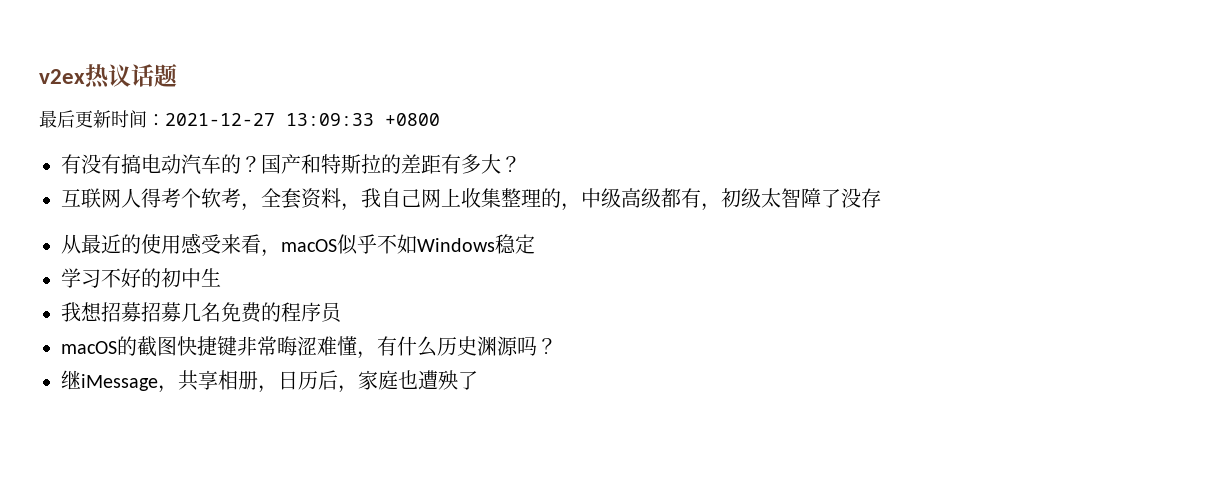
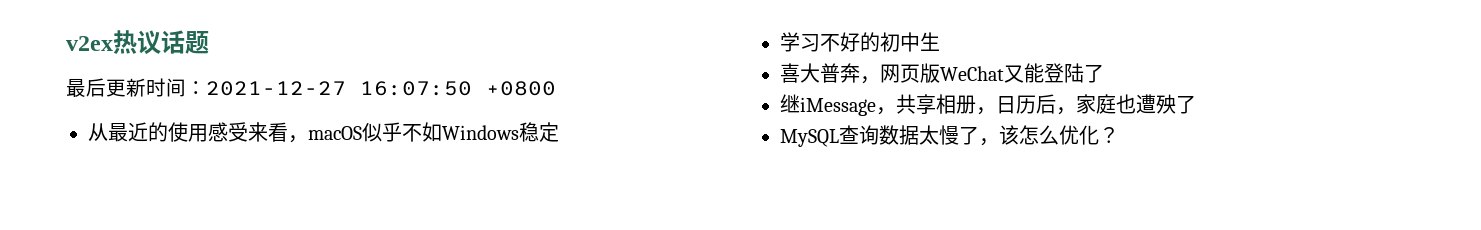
- 最后更新时间：2021-12-27 13:09:33 +0800
+ 最后更新时间：2021-12-27 16:07:50 +0800
- 有没有搞电动汽车的？国产和特斯拉的差距有多大？
- 互联网人得考个软考，全套资料，我自己网上收集整理的，中级高级都有，初级太智障了没存
- 我想招募招募几名免费的程序员
- macOS的截图快捷键非常晦涩难懂，有什么历史渊源吗？
+ 喜大普奔，网页版WeChat又能登陆了
+ MySQL查询数据太慢了，该怎么优化？

